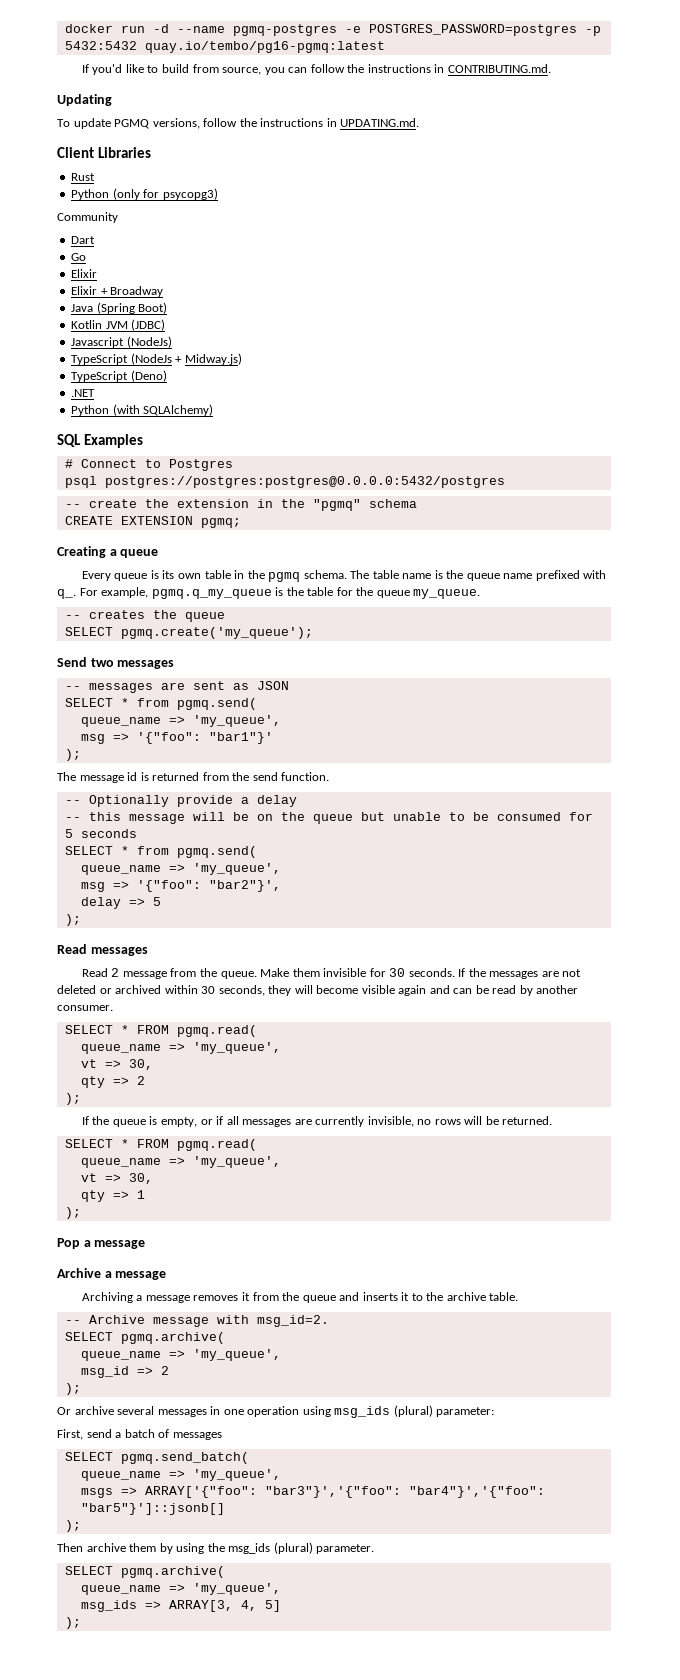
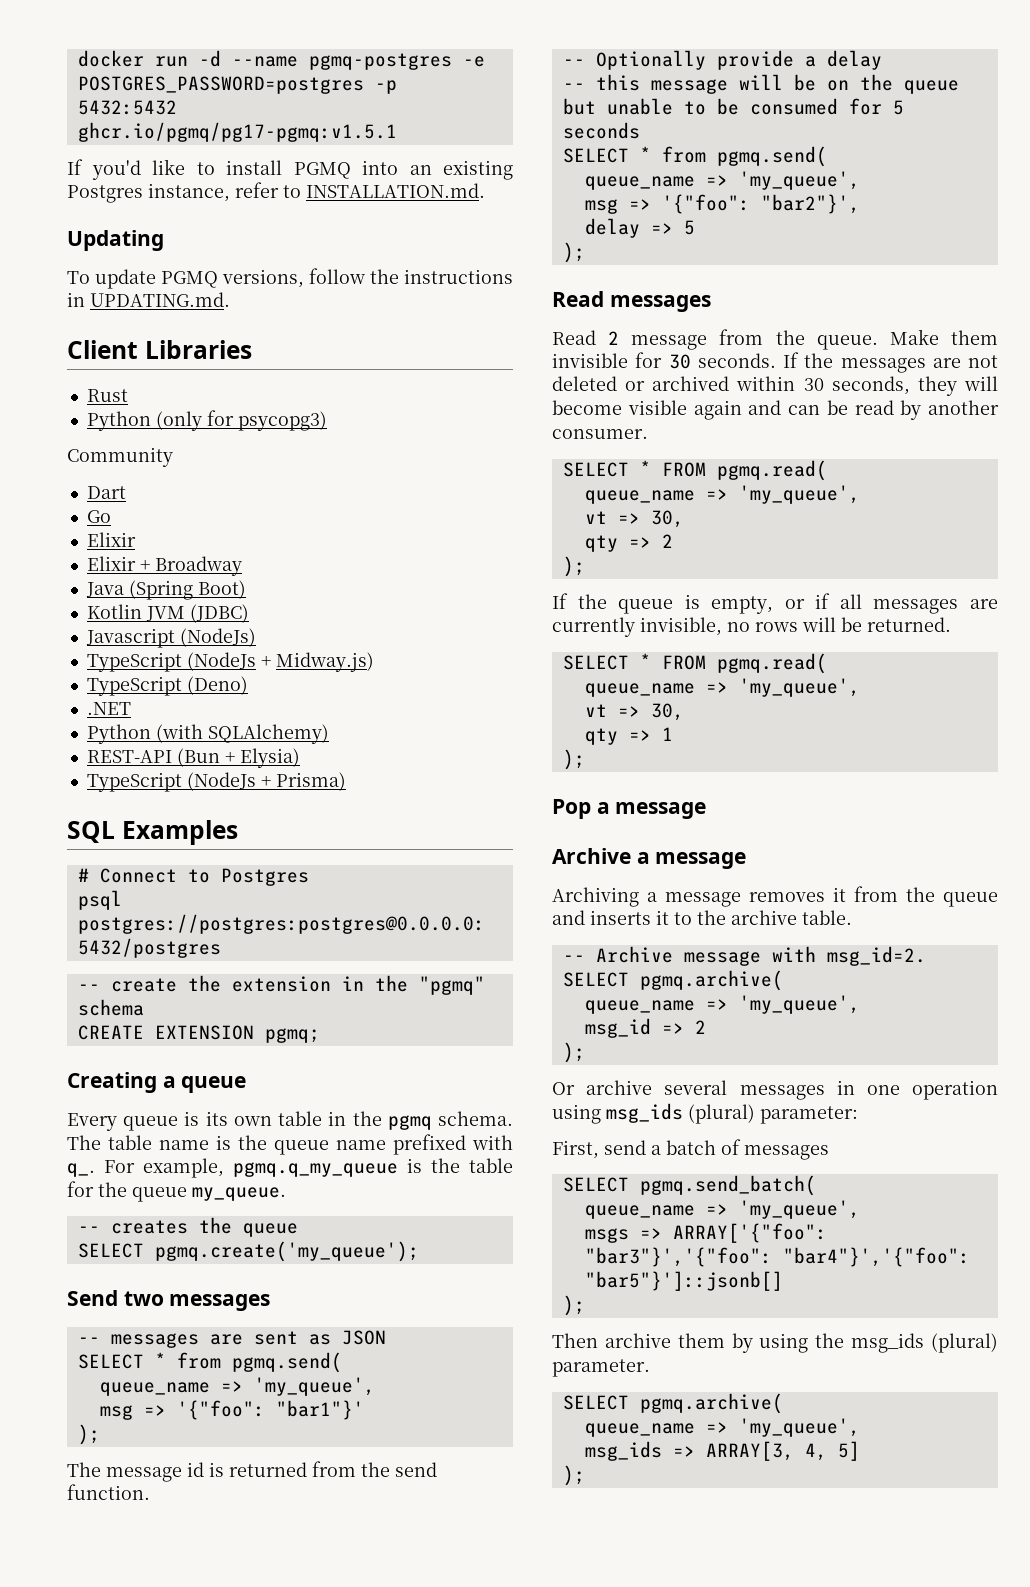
- docker run -d --name pgmq-postgres -e POSTGRES_PASSWORD=postgres -p 5432:5432 quay.io/tembo/pg16-pgmq:latest
+ docker run -d --name pgmq-postgres -e POSTGRES_PASSWORD=postgres -p 5432:5432 ghcr.io/pgmq/pg17-pgmq:v1.5.1
- If you'd like to build from source, you can follow the instructions in CONTRIBUTING.md.
+ If you'd like to install PGMQ into an existing Postgres instance, refer to INSTALLATION.md.
+ REST-API (Bun + Elysia)
+ TypeScript (NodeJs + Prisma)

